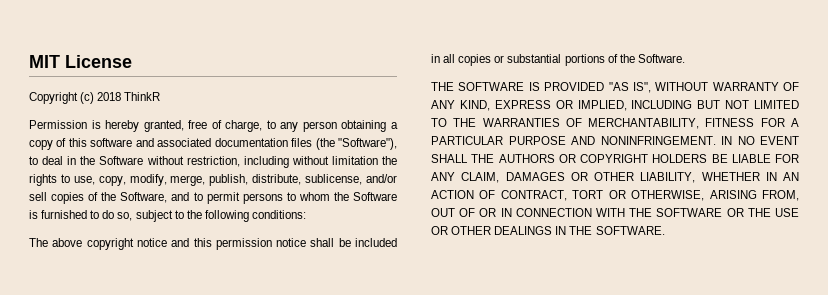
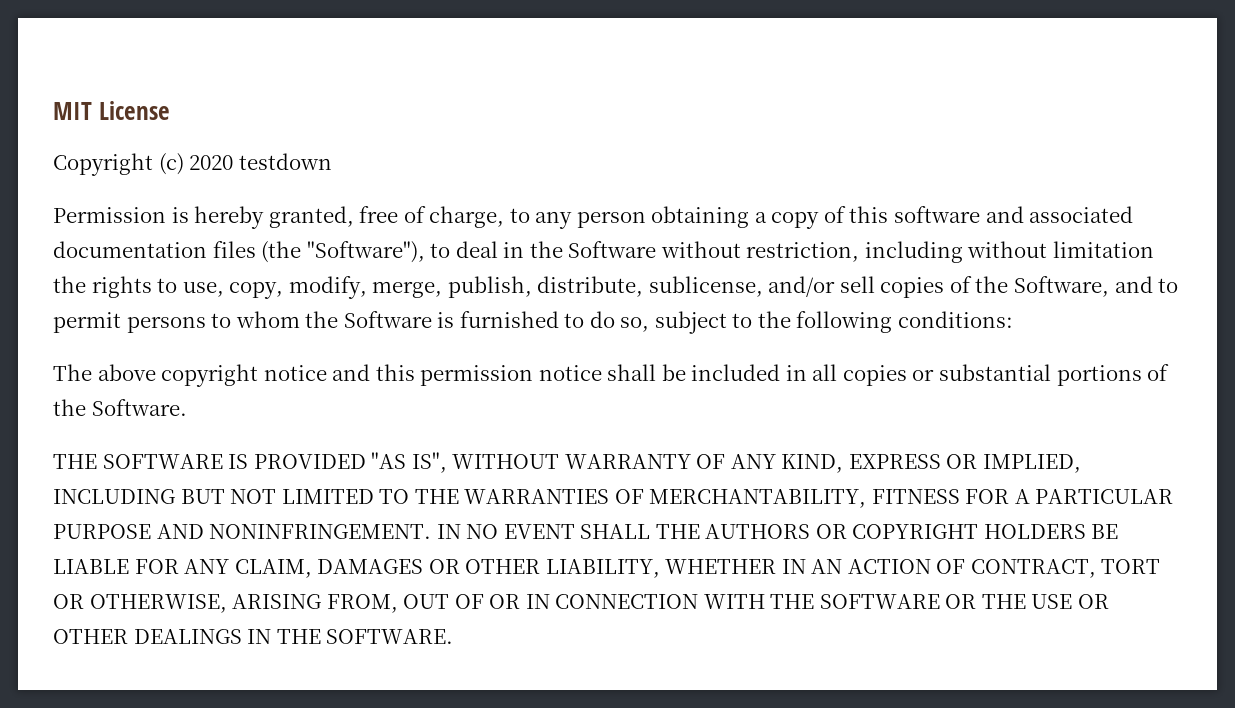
- Copyright (c) 2018 ThinkR
+ Copyright (c) 2020 testdown

